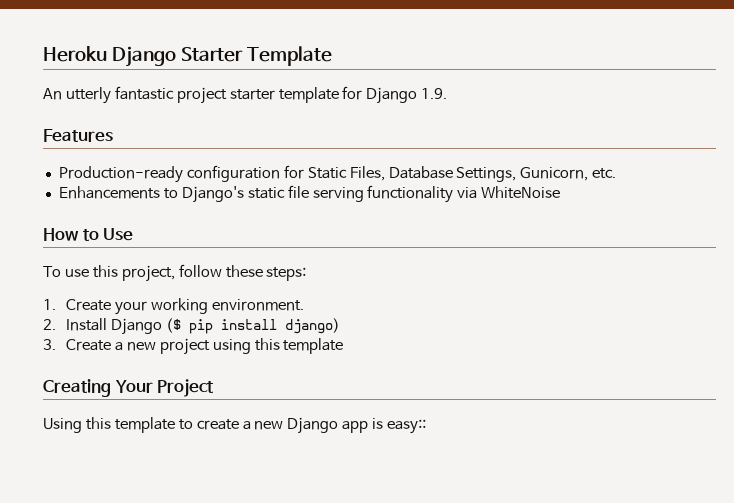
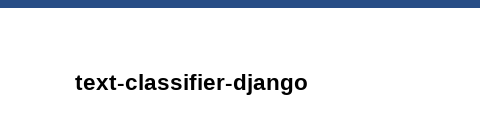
- Heroku Django Starter Template
- An utterly fantastic project starter template for Django 1.9.
- Features
- Production-ready configuration for Static Files, Database Settings, Gunicorn, etc.
- Enhancements to Django's static file serving functionality via WhiteNoise
- How to Use
- To use this project, follow these steps:
- 1. Create your working environment.
- 2. Install Django ($ pip install django)
- 3. Create a new project using this template
- Creating Your Project
- Using this template to create a new Django app is easy::
+ text-classifier-django

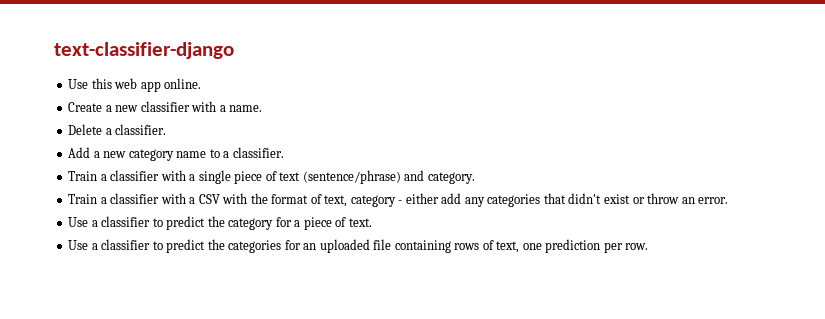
+ Use this web app online.
+ Create a new classifier with a name.
+ Delete a classifier.
+ Add a new category name to a classifier.
+ Train a classifier with a single piece of text (sentence/phrase) and category.
+ Train a classifier with a CSV with the format of text, category - either add any categories that didn't exist or throw an error.
+ Use a classifier to predict the category for a piece of text.
+ Use a classifier to predict the categories for an uploaded file containing rows of text, one prediction per row.

